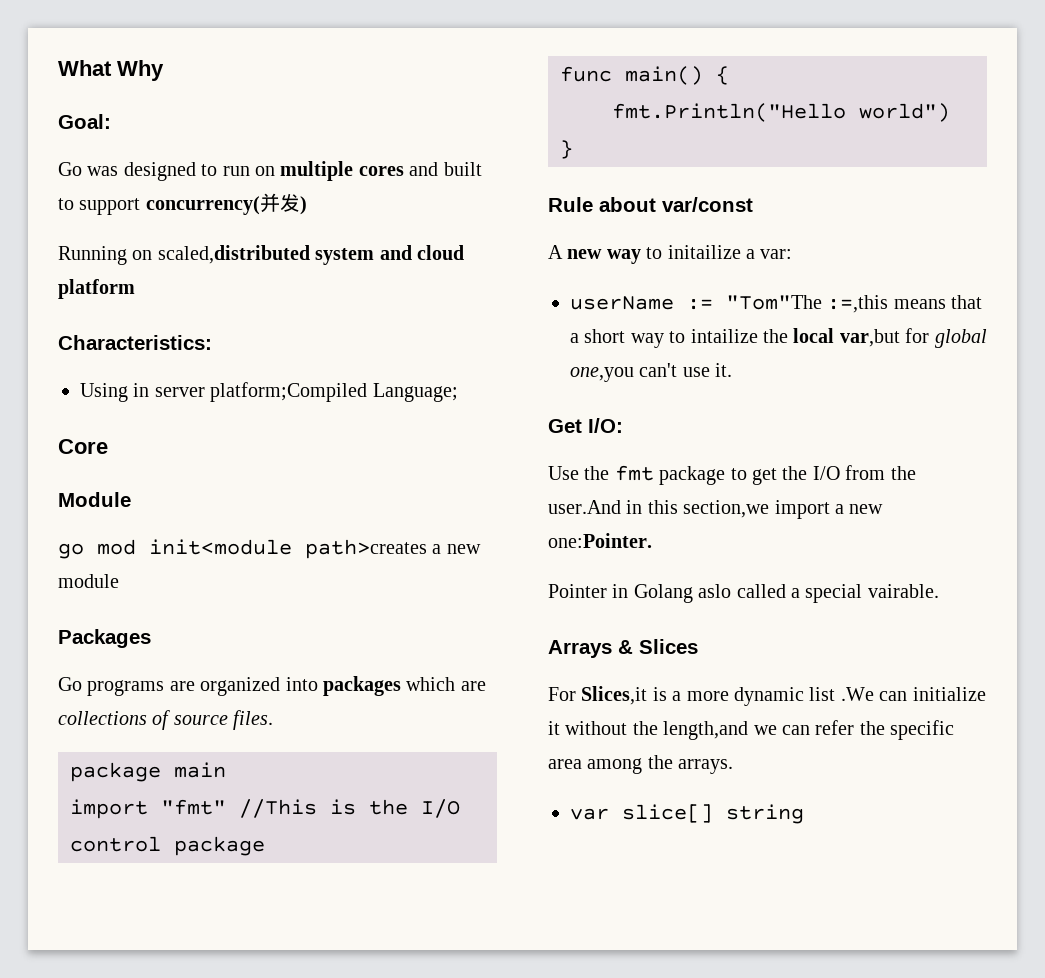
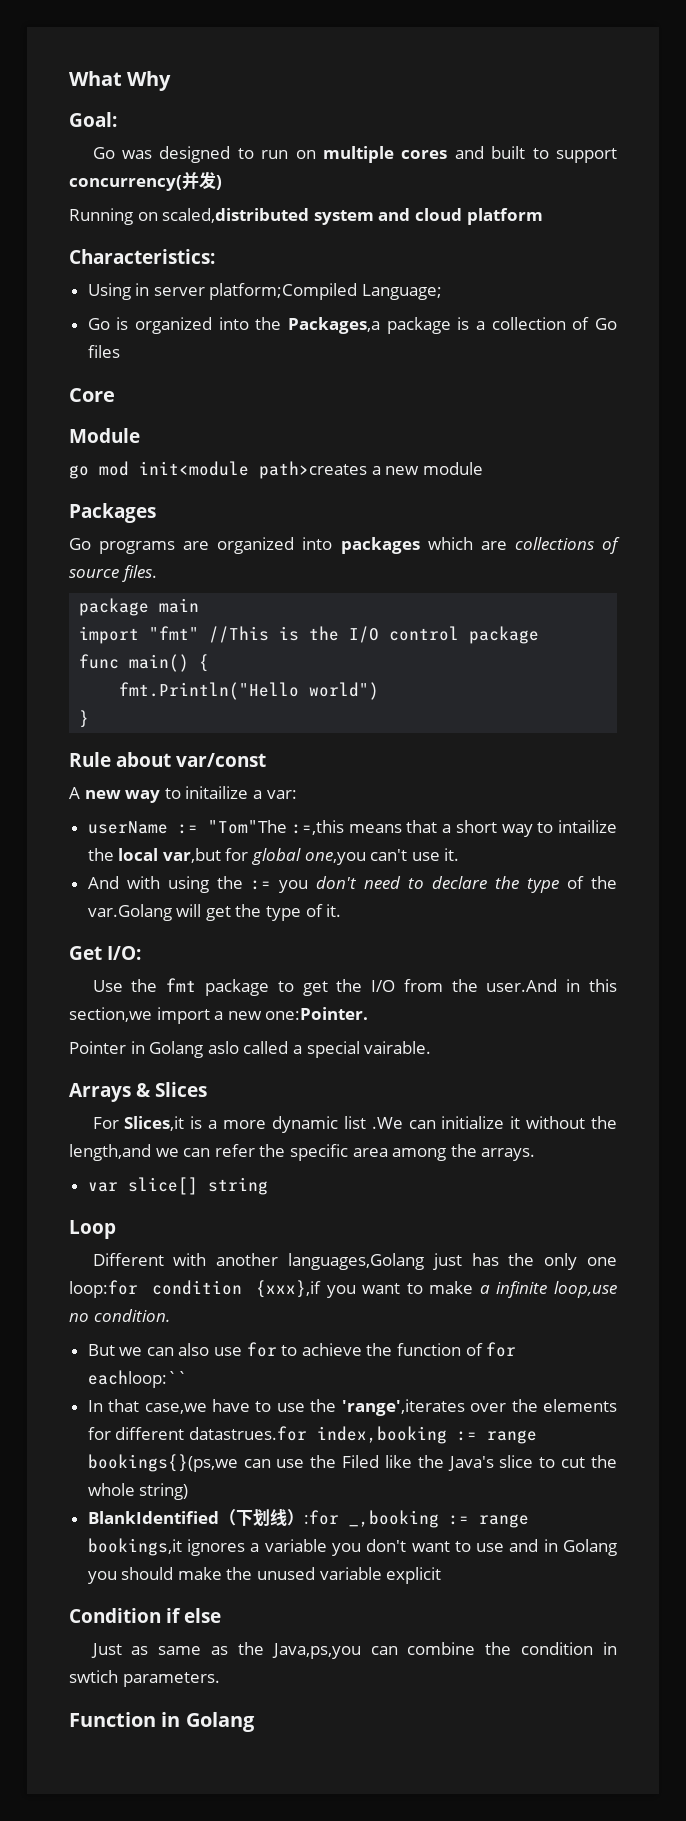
+ Go is organized into the Packages,a package is a collection of Go files
+ And with using the := you don't need to declare the type of the var.Golang will get the type of it.
+ Loop
+ Different with another languages,Golang just has the only one loop:for condition {xxx},if you want to make a infinite loop,use no condition.
+ But we can also use for to achieve the function of for eachloop:``
+ In that case,we have to use the 'range',iterates over the elements for different datastrues.for index,booking := range bookings{}(ps,we can use the Filed like the Java's slice to cut the whole string)
+ BlankIdentified（下划线）:for _,booking := range bookings,it ignores a variable you don't want to use and in Golang you should make the unused variable explicit
+ Condition if else
+ Just as same as the Java,ps,you can combine the condition in swtich parameters.
+ Function in Golang

